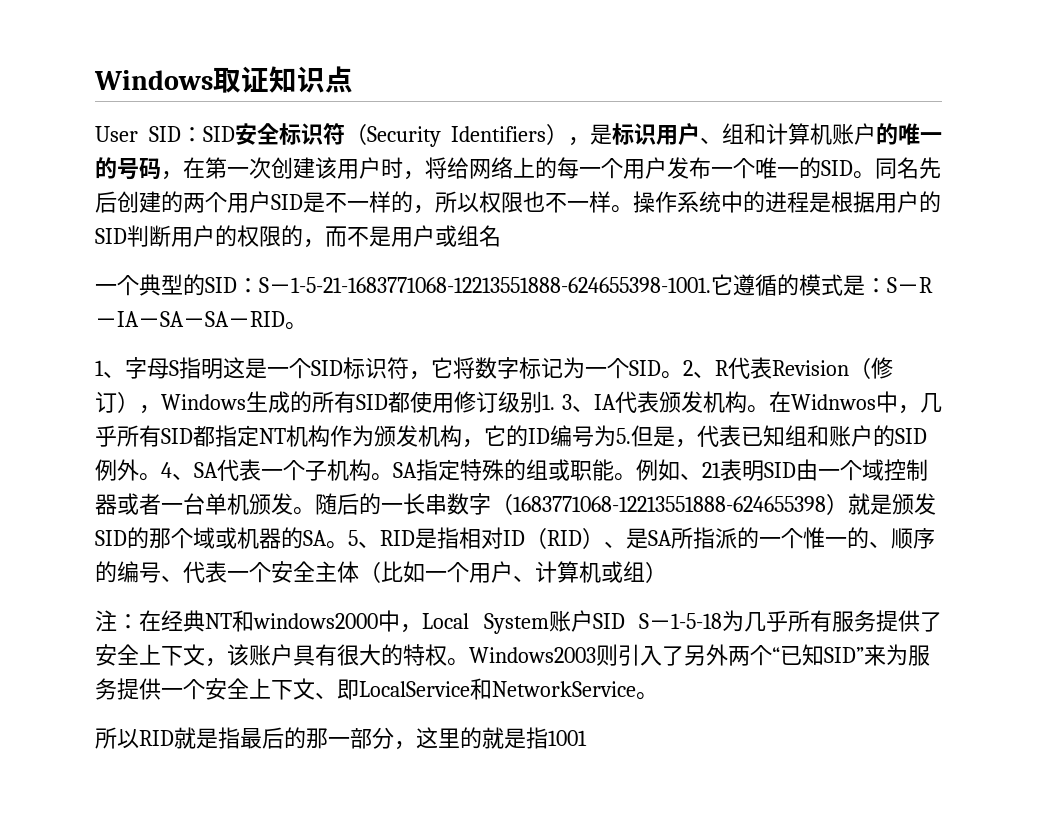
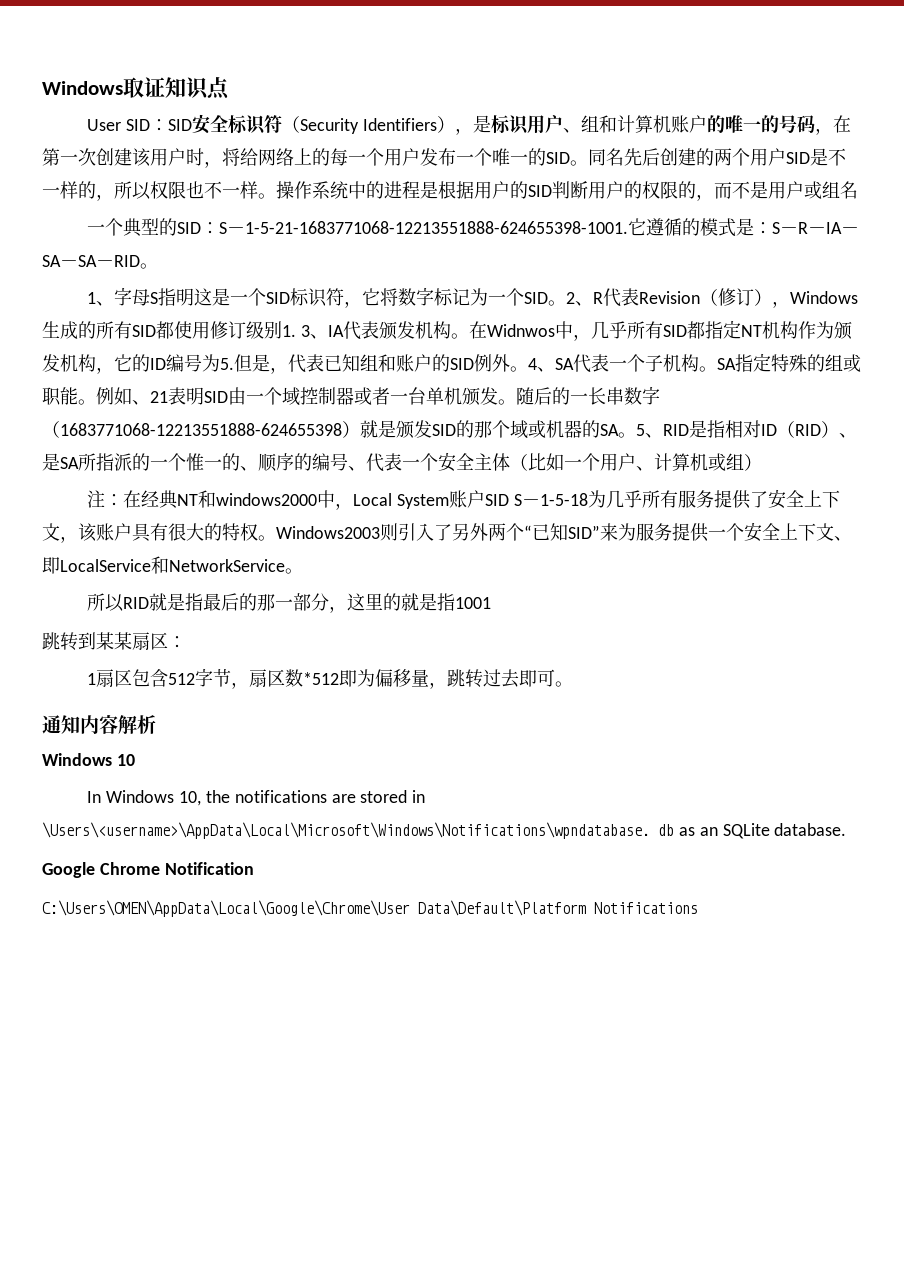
+ 跳转到某某扇区：
+ 1扇区包含512字节，扇区数*512即为偏移量，跳转过去即可。
+ 通知内容解析
+ Windows 10
+ In Windows 10, the notifications are stored in \Users\<username>\AppData\Local\Microsoft\Windows\Notifications\wpndatabase. db as an SQLite database.
+ Google Chrome Notification
+ C:\Users\OMEN\AppData\Local\Google\Chrome\User Data\Default\Platform Notifications

